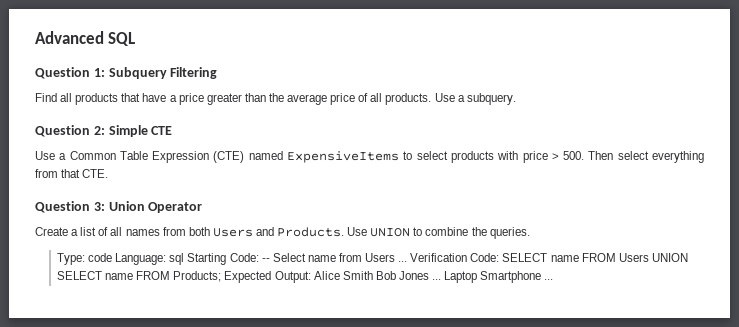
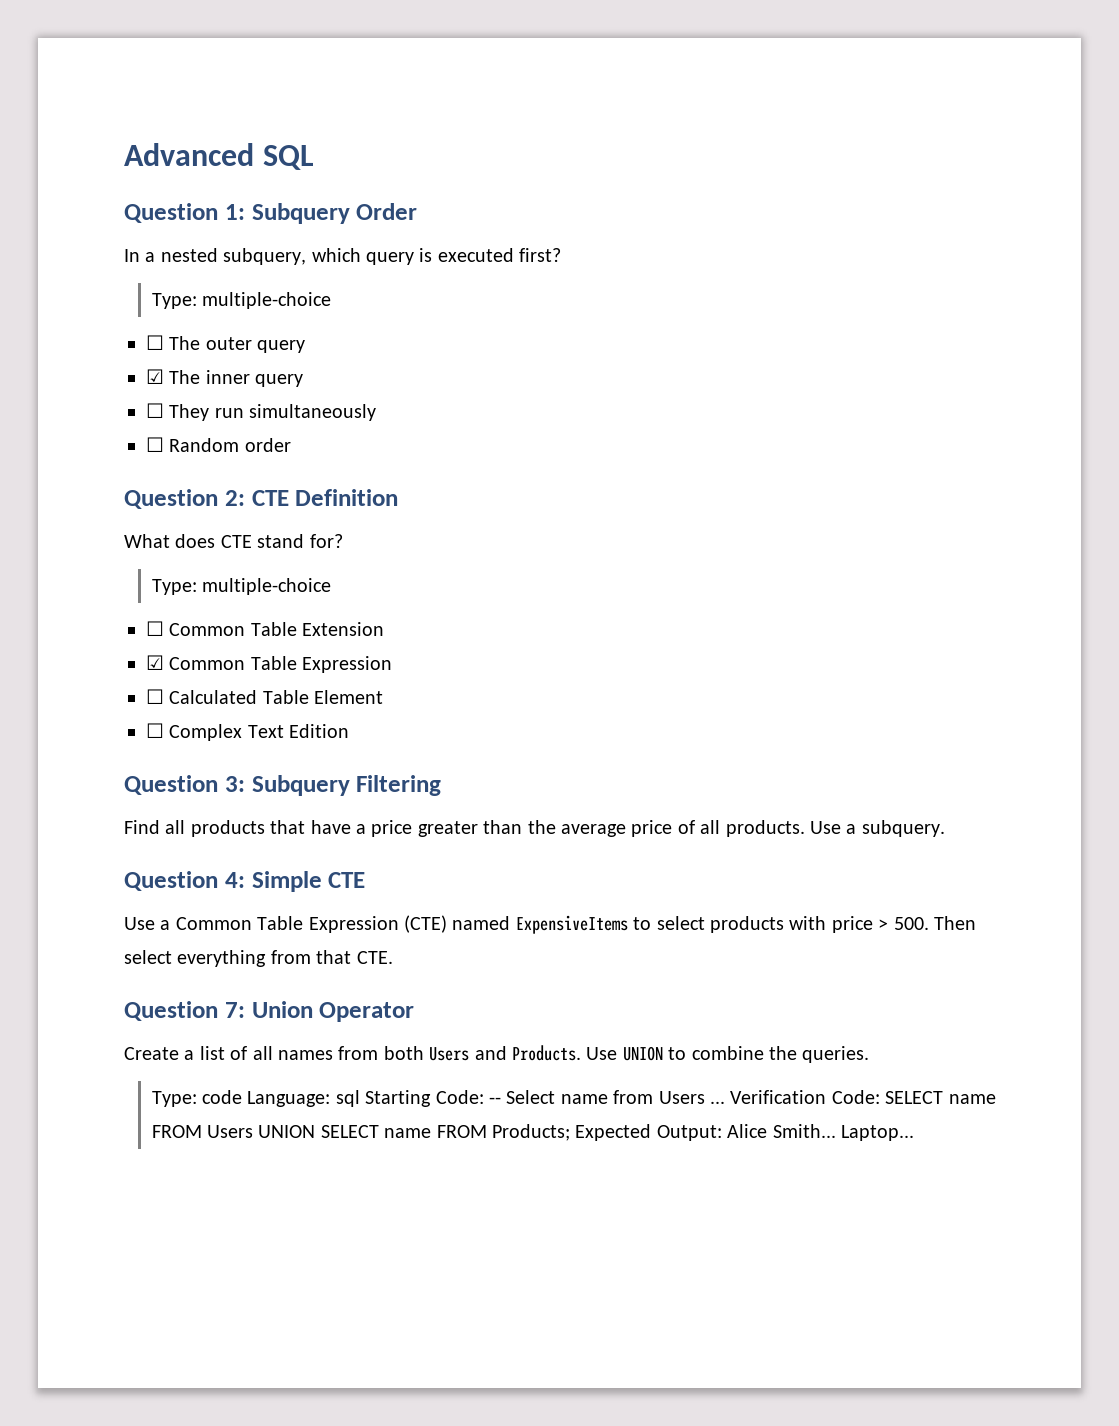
- Question 1: Subquery Filtering
+ Question 1: Subquery Order
+ In a nested subquery, which query is executed first?
+ Type: multiple-choice
+ ☐ The outer query
+ ☑ The inner query
+ ☐ They run simultaneously
+ ☐ Random order
+ Question 2: CTE Definition
+ What does CTE stand for?
+ Type: multiple-choice
+ ☐ Common Table Extension
+ ☑ Common Table Expression
+ ☐ Calculated Table Element
+ ☐ Complex Text Edition
+ Question 3: Subquery Filtering
- Question 2: Simple CTE
+ Question 4: Simple CTE
- Question 3: Union Operator
+ Question 7: Union Operator
- Verification Code: SELECT name FROM Users UNION SELECT name FROM Products; Expected Output: Alice Smith Bob Jones ... Laptop Smartphone ...
+ Verification Code: SELECT name FROM Users UNION SELECT name FROM Products; Expected Output: Alice Smith... Laptop...

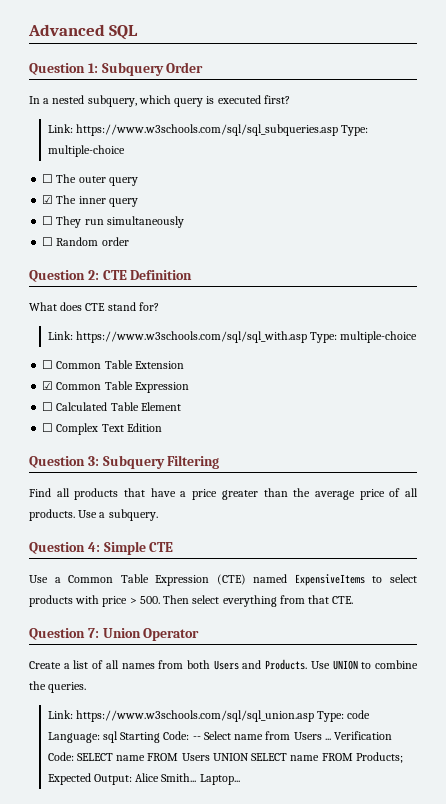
  In a nested subquery, which query is executed first?
- Type: multiple-choice
+ Link: https://www.w3schools.com/sql/sql_subqueries.asp Type: multiple-choice
  What does CTE stand for?
- Type: multiple-choice
+ Link: https://www.w3schools.com/sql/sql_with.asp Type: multiple-choice
- Type: code Language: sql Starting Code: -- Select name from Users ...
+ Link: https://www.w3schools.com/sql/sql_union.asp Type: code Language: sql Starting Code: -- Select name from Users ...

